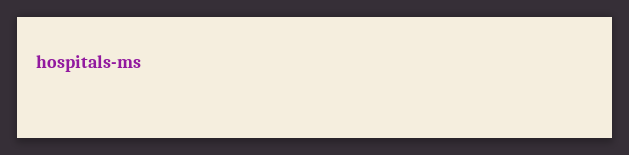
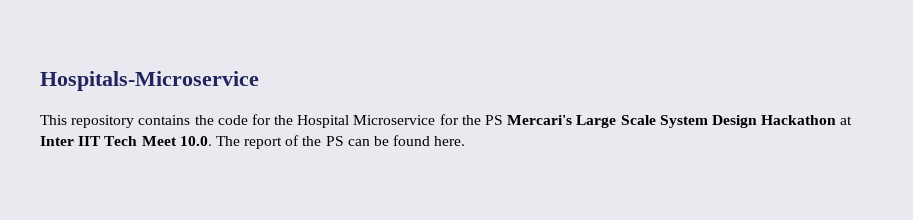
- hospitals-ms
+ Hospitals-Microservice
+ This repository contains the code for the Hospital Microservice for the PS Mercari's Large Scale System Design Hackathon at Inter IIT Tech Meet 10.0. The report of the PS can be found here.

